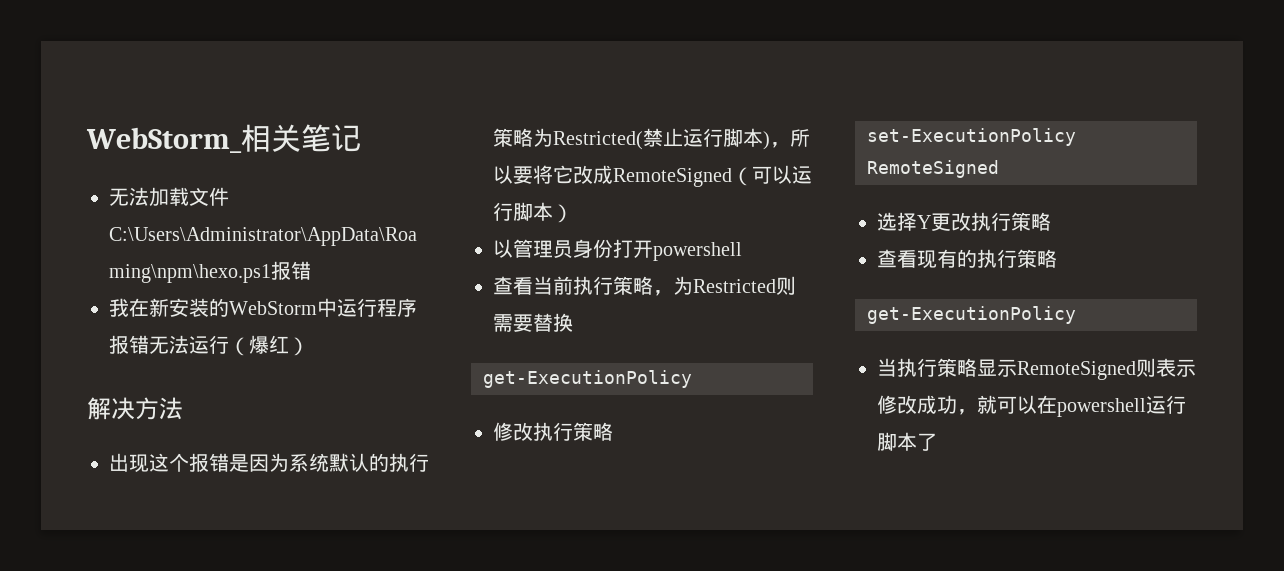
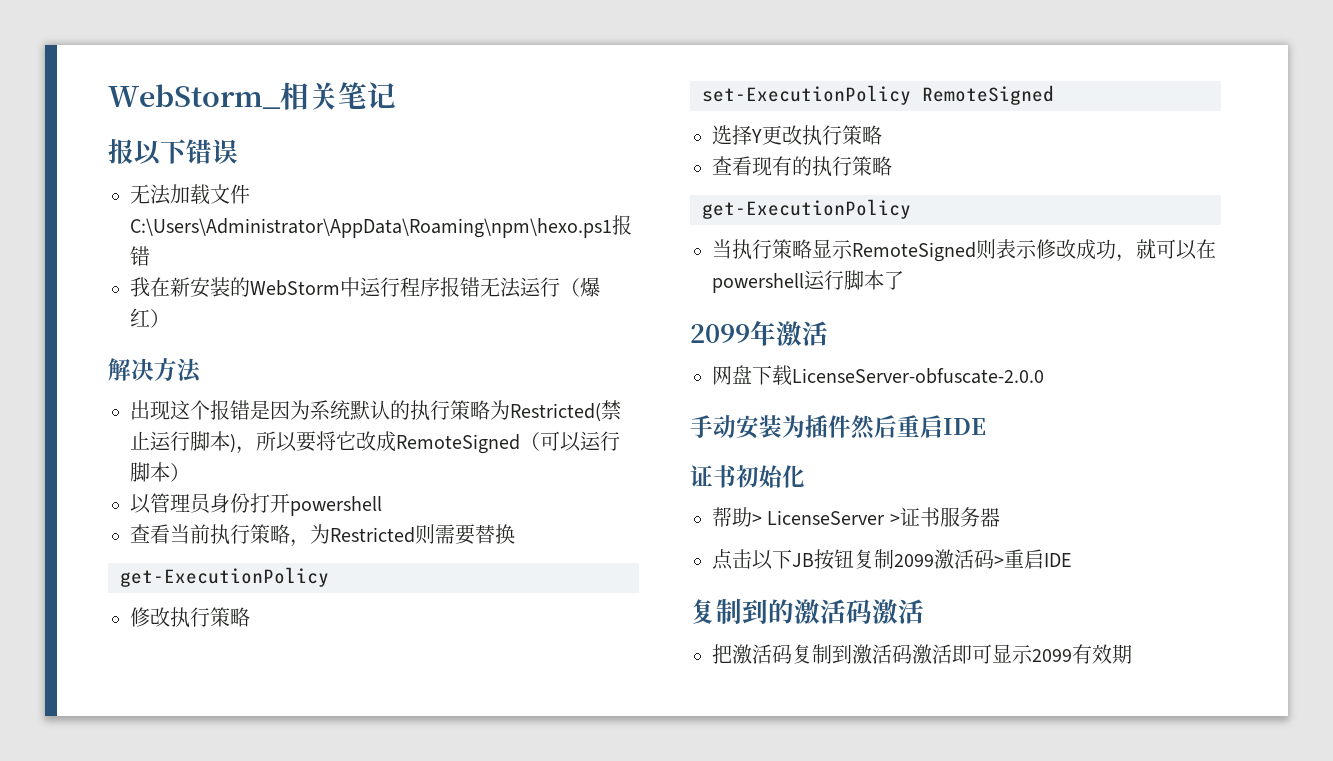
+ 报以下错误
+ 2099年激活
+ 网盘下载LicenseServer-obfuscate-2.0.0
+ 手动安装为插件然后重启IDE
+ 证书初始化
+ 帮助> LicenseServer >证书服务器
+ 点击以下JB按钮复制2099激活码>重启IDE
+ 复制到的激活码激活
+ 把激活码复制到激活码激活即可显示2099有效期

